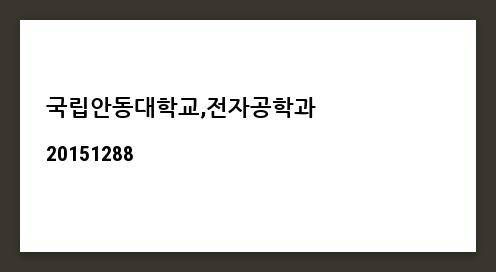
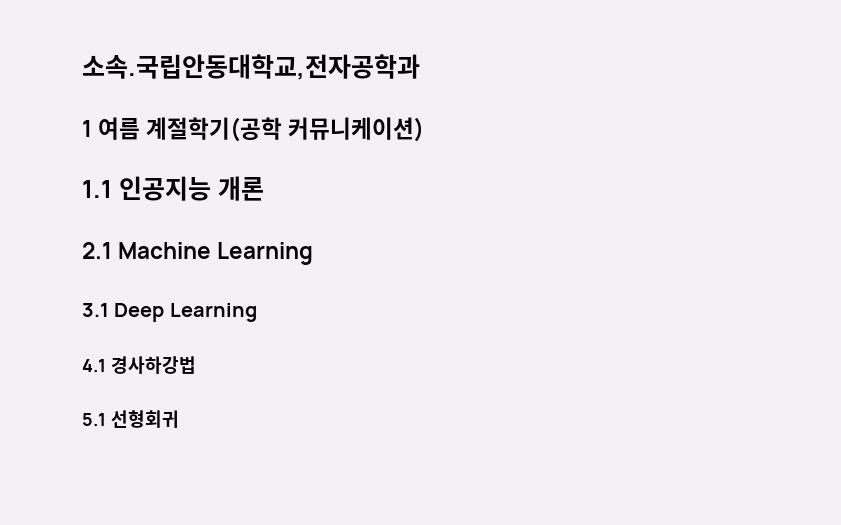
- 국립안동대학교,전자공학과
- 20151288
+ 소속.국립안동대학교,전자공학과
+ 1 여름 계절학기(공학 커뮤니케이션)
+ 1.1 인공지능 개론
+ 2.1 Machine Learning
+ 3.1 Deep Learning
+ 4.1 경사하강법
+ 5.1 선형회귀

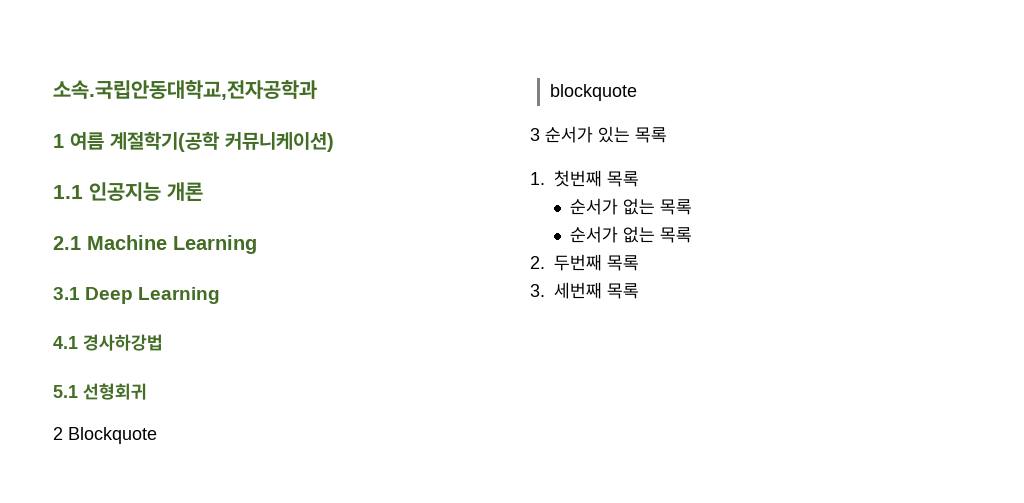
+ 2 Blockquote
+ blockquote
+ 3 순서가 있는 목록
+ 1. 첫번째 목록
+ 순서가 없는 목록
+ 순서가 없는 목록
+ 2. 두번째 목록
+ 3. 세번째 목록

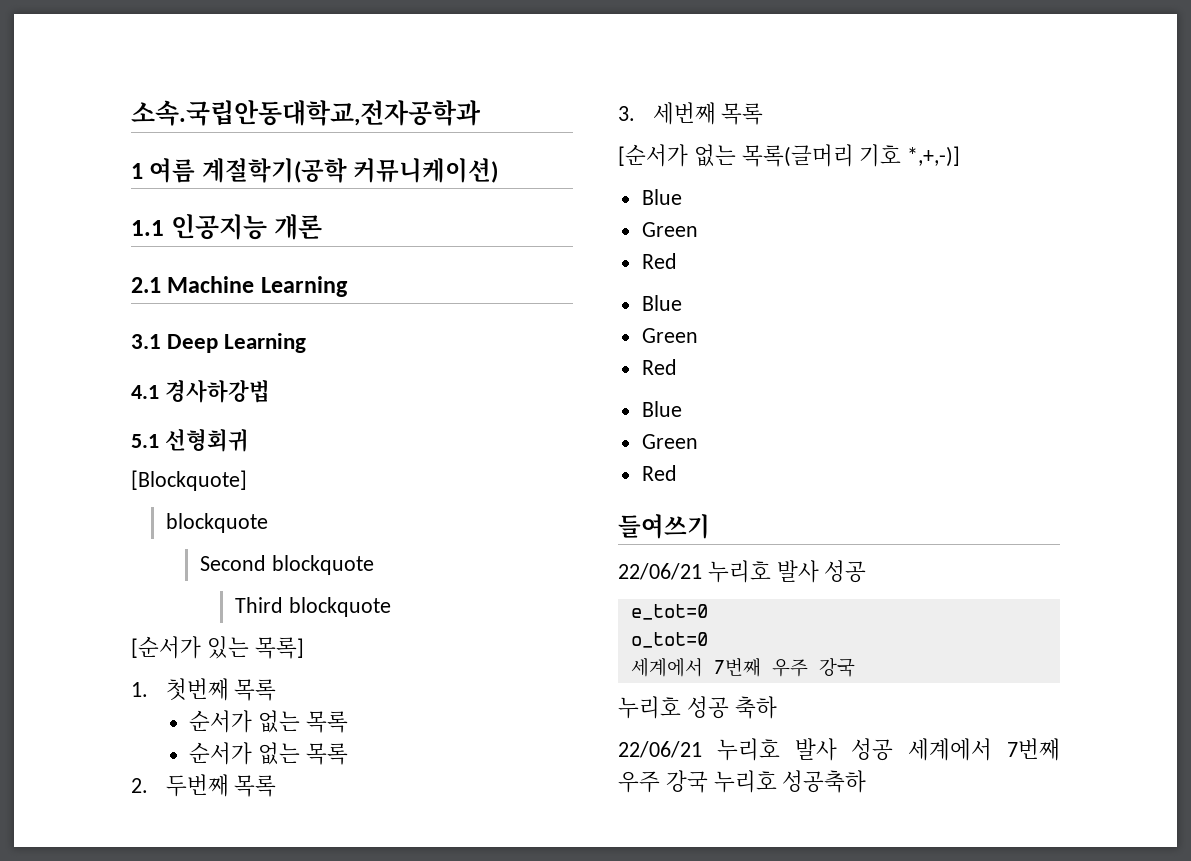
- 2 Blockquote
+ [Blockquote]
  blockquote
- 3 순서가 있는 목록
+ Second blockquote
+ Third blockquote
+ [순서가 있는 목록]
+ [순서가 없는 목록(글머리 기호 *,+,-)]
+ Blue
+ Green
+ Red
+ Blue
+ Green
+ Red
+ Blue
+ Green
+ Red
+ 들여쓰기
+ 22/06/21 누리호 발사 성공
+ e_tot=0
+ o_tot=0
+ 세계에서 7번째 우주 강국
+ 누리호 성공 축하
+ 22/06/21 누리호 발사 성공 세계에서 7번째 우주 강국 누리호 성공축하

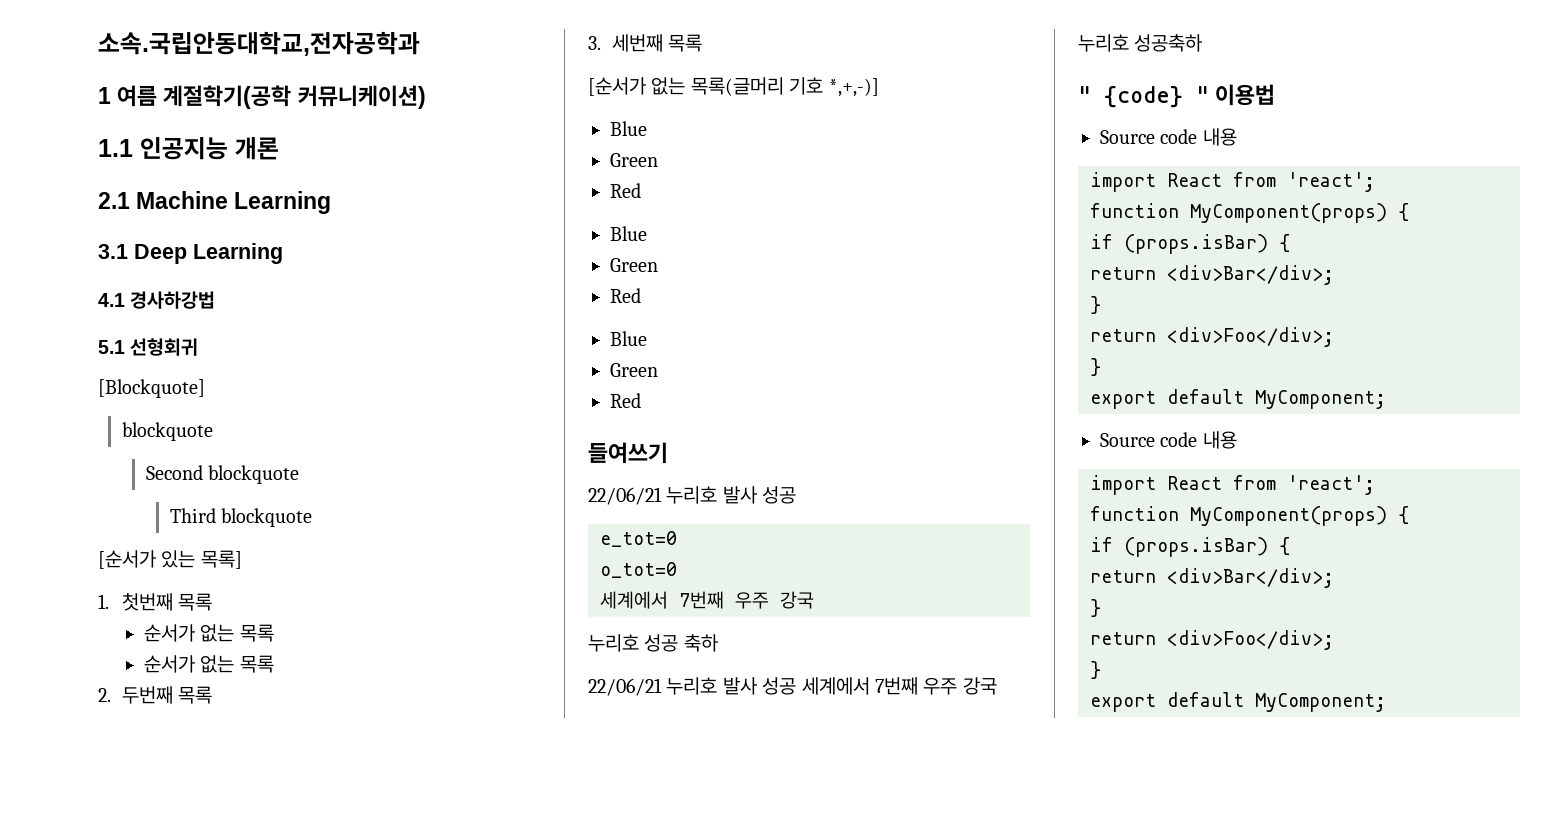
+ " {code} " 이용법
+ Source code 내용
+ import React from 'react';
+ function MyComponent(props) {
+ if (props.isBar) {
+ return <div>Bar</div>;
+ }
+ return <div>Foo</div>;
+ }
+ export default MyComponent;
+ Source code 내용
+ import React from 'react';
+ function MyComponent(props) {
+ if (props.isBar) {
+ return <div>Bar</div>;
+ }
+ return <div>Foo</div>;
+ }
+ export default MyComponent;

